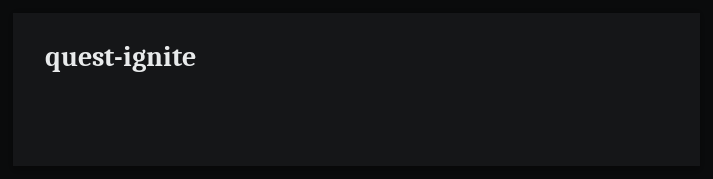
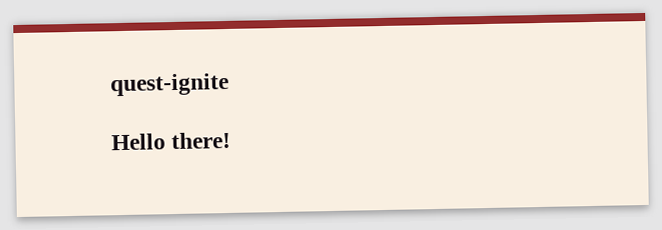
+ Hello there!

